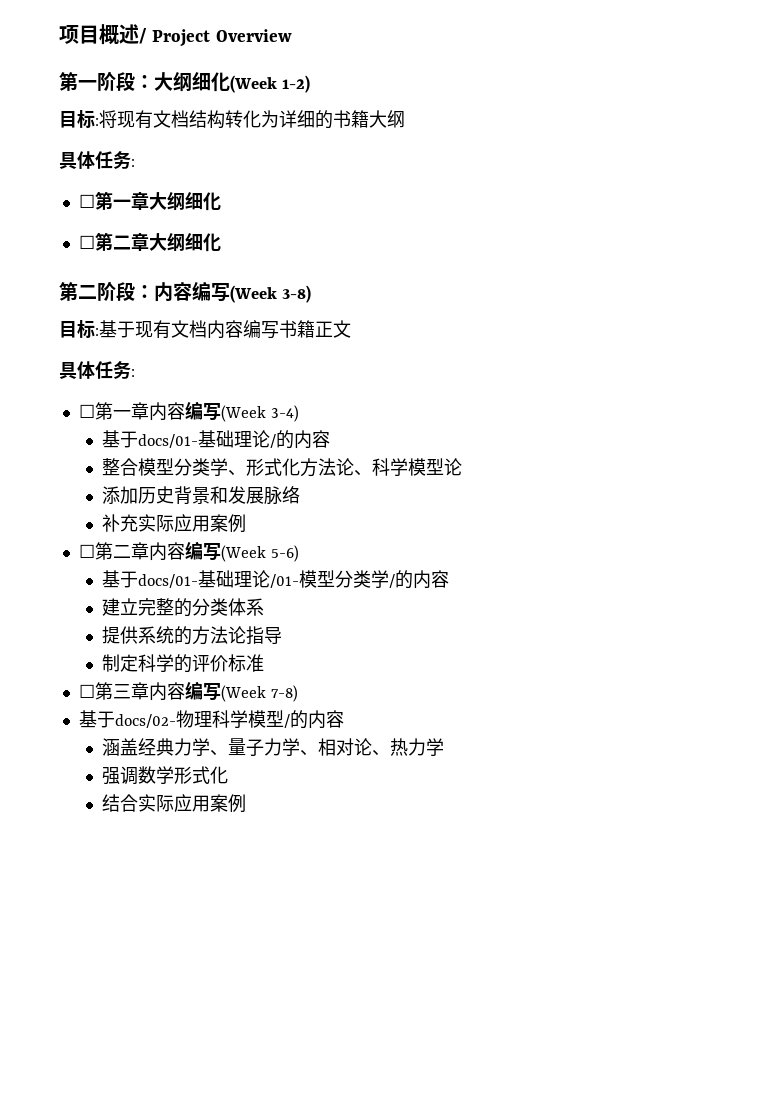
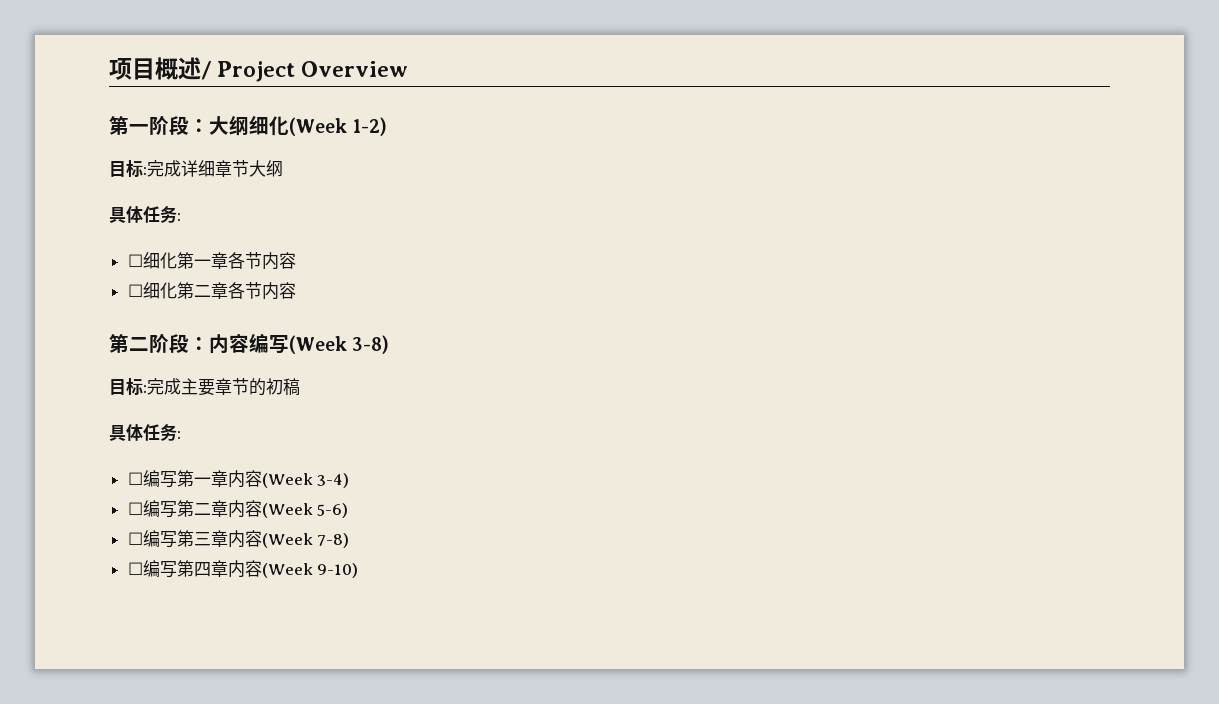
- 目标:将现有文档结构转化为详细的书籍大纲
+ 目标:完成详细章节大纲
- ☐第一章大纲细化
- ☐第二章大纲细化
+ ☐细化第一章各节内容
+ ☐细化第二章各节内容
- 目标:基于现有文档内容编写书籍正文
+ 目标:完成主要章节的初稿
  具体任务:
- ☐第一章内容编写(Week 3-4)
+ ☐编写第一章内容(Week 3-4)
- 基于docs/01-基础理论/的内容
- 整合模型分类学、形式化方法论、科学模型论
- 添加历史背景和发展脉络
- 补充实际应用案例
- ☐第二章内容编写(Week 5-6)
+ ☐编写第二章内容(Week 5-6)
- 基于docs/01-基础理论/01-模型分类学/的内容
- 建立完整的分类体系
- 提供系统的方法论指导
- 制定科学的评价标准
- ☐第三章内容编写(Week 7-8)
+ ☐编写第三章内容(Week 7-8)
- 基于docs/02-物理科学模型/的内容
- 涵盖经典力学、量子力学、相对论、热力学
- 强调数学形式化
- 结合实际应用案例
+ ☐编写第四章内容(Week 9-10)

